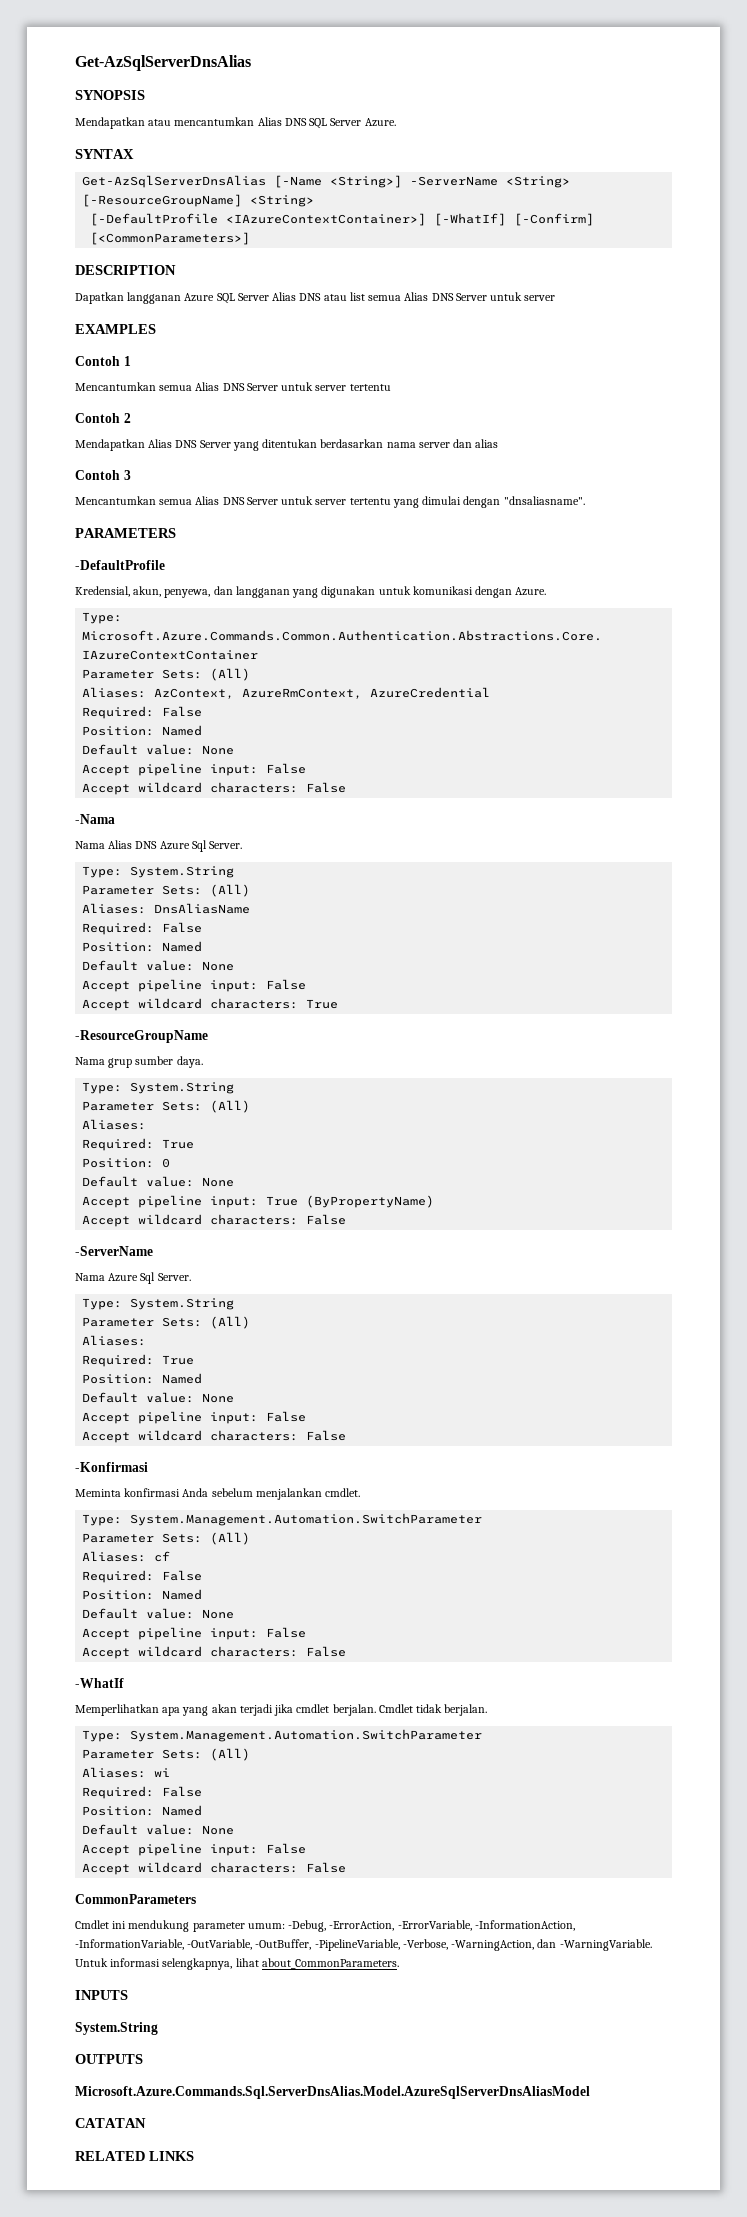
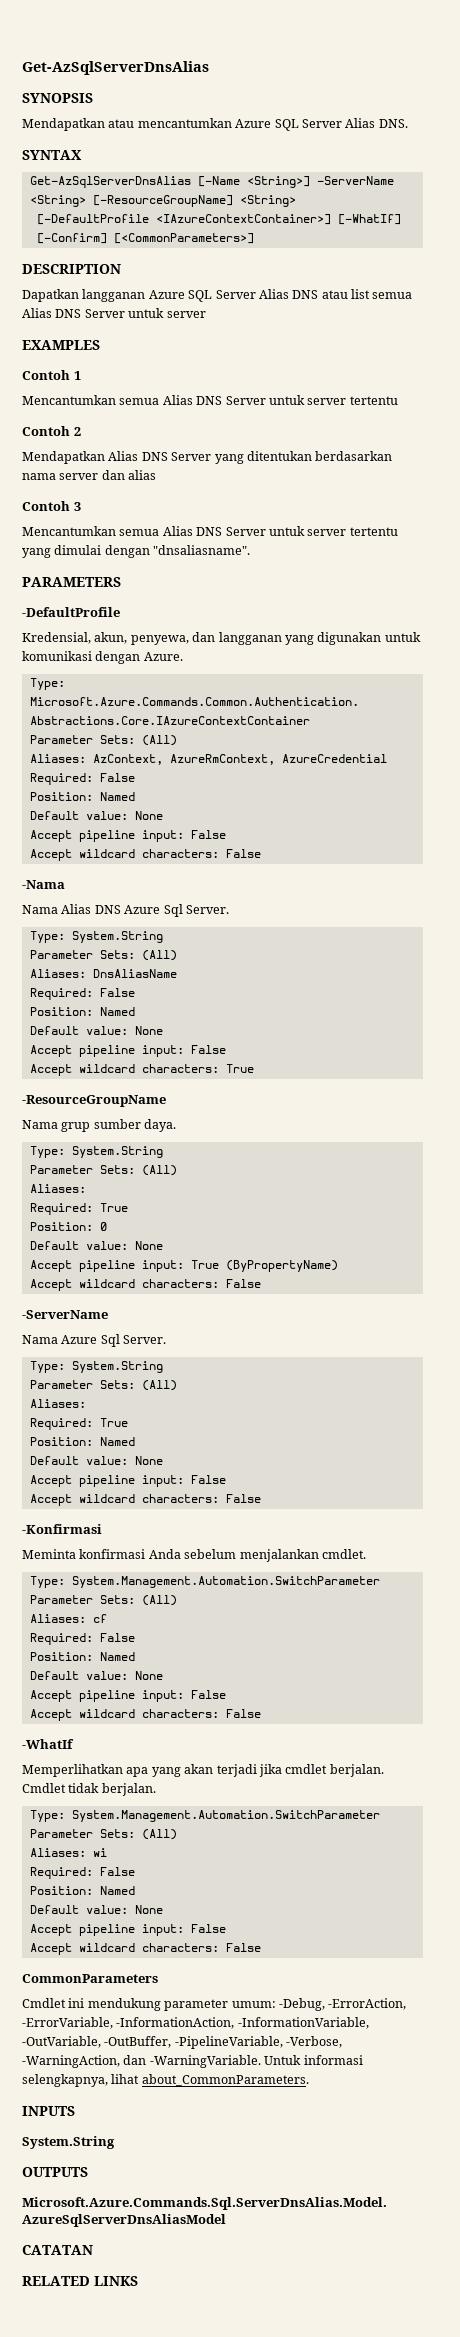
- Mendapatkan atau mencantumkan Alias DNS SQL Server Azure.
+ Mendapatkan atau mencantumkan Azure SQL Server Alias DNS.

